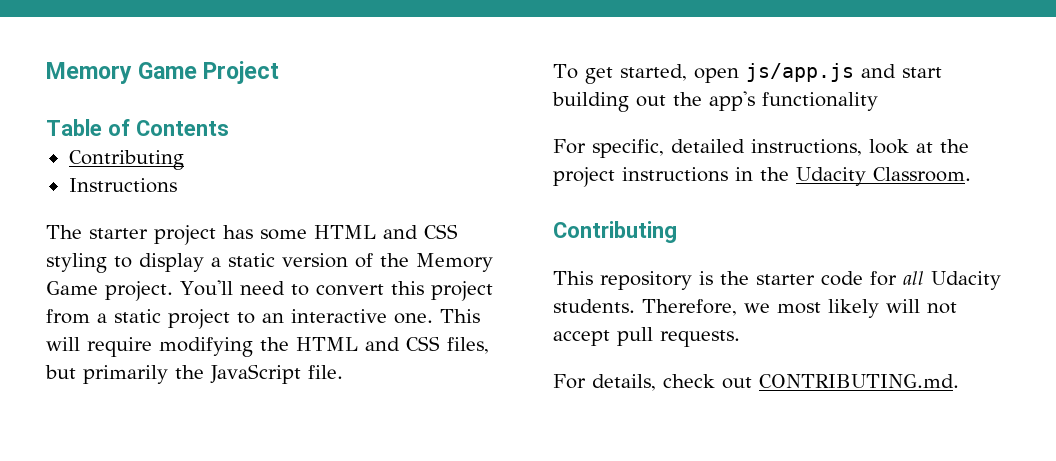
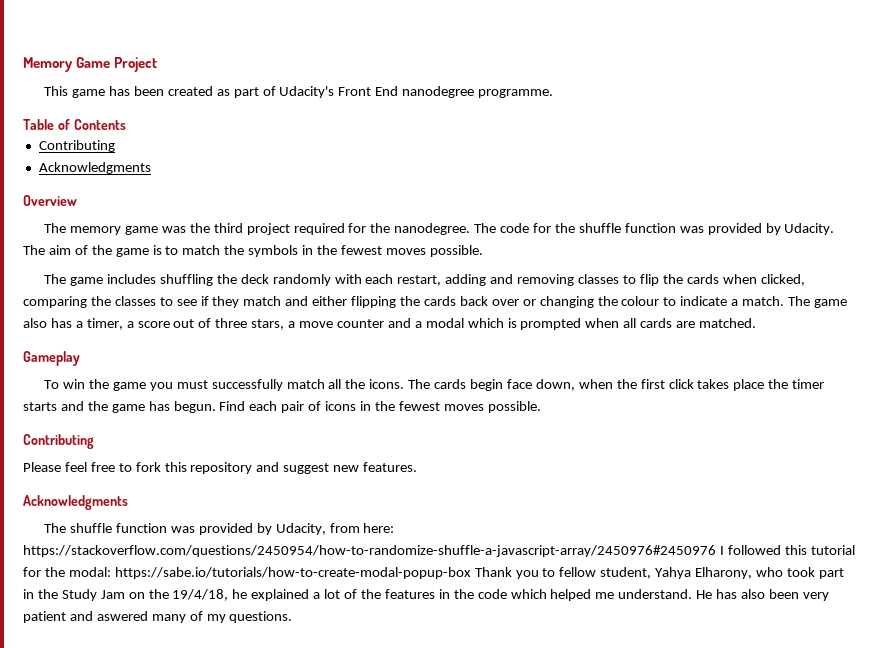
+ This game has been created as part of Udacity's Front End nanodegree programme.
  Table of Contents
  Contributing
- Instructions
- The starter project has some HTML and CSS styling to display a static version of the Memory Game project. You'll need to convert this project from a static project to an interactive one. This will require modifying the HTML and CSS files, but primarily the JavaScript file.
- To get started, open js/app.js and start building out the app's functionality
- For specific, detailed instructions, look at the project instructions in the Udacity Classroom.
+ Acknowledgments
+ Overview
+ The memory game was the third project required for the nanodegree. The code for the shuffle function was provided by Udacity. The aim of the game is to match the symbols in the fewest moves possible.
+ The game includes shuffling the deck randomly with each restart, adding and removing classes to flip the cards when clicked, comparing the classes to see if they match and either flipping the cards back over or changing the colour to indicate a match. The game also has a timer, a score out of three stars, a move counter and a modal which is prompted when all cards are matched.
+ Gameplay
+ To win the game you must successfully match all the icons. The cards begin face down, when the first click takes place the timer starts and the game has begun. Find each pair of icons in the fewest moves possible.
  Contributing
- This repository is the starter code for all Udacity students. Therefore, we most likely will not accept pull requests.
- For details, check out CONTRIBUTING.md.
+ Please feel free to fork this repository and suggest new features.
+ Acknowledgments
+ The shuffle function was provided by Udacity, from here: https://stackoverflow.com/questions/2450954/how-to-randomize-shuffle-a-javascript-array/2450976#2450976 I followed this tutorial for the modal: https://sabe.io/tutorials/how-to-create-modal-popup-box Thank you to fellow student, Yahya Elharony, who took part in the Study Jam on the 19/4/18, he explained a lot of the features in the code which helped me understand. He has also been very patient and aswered many of my questions.

